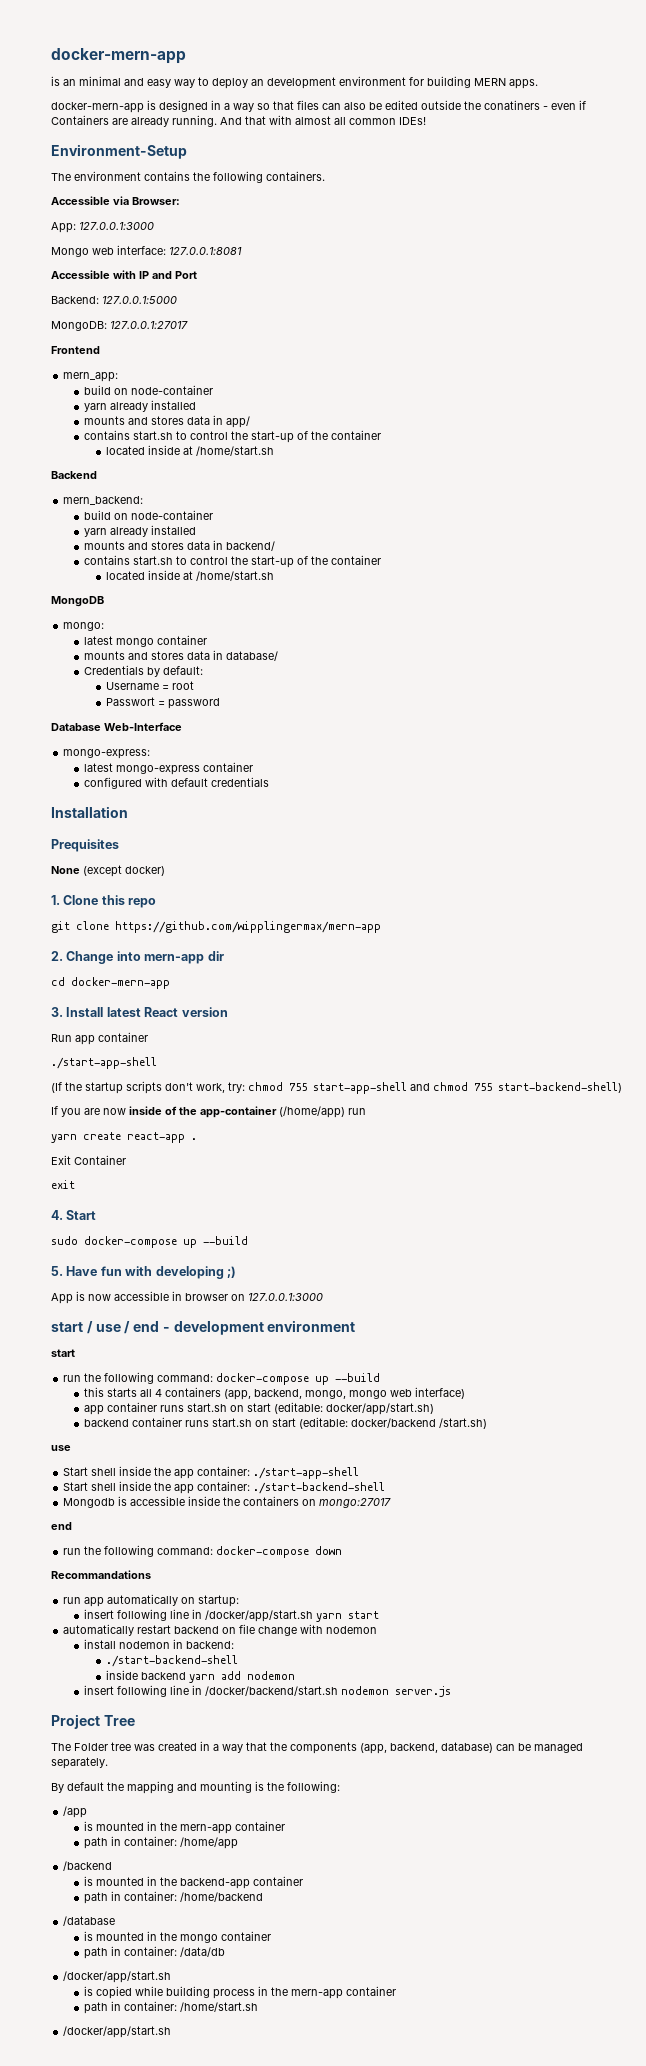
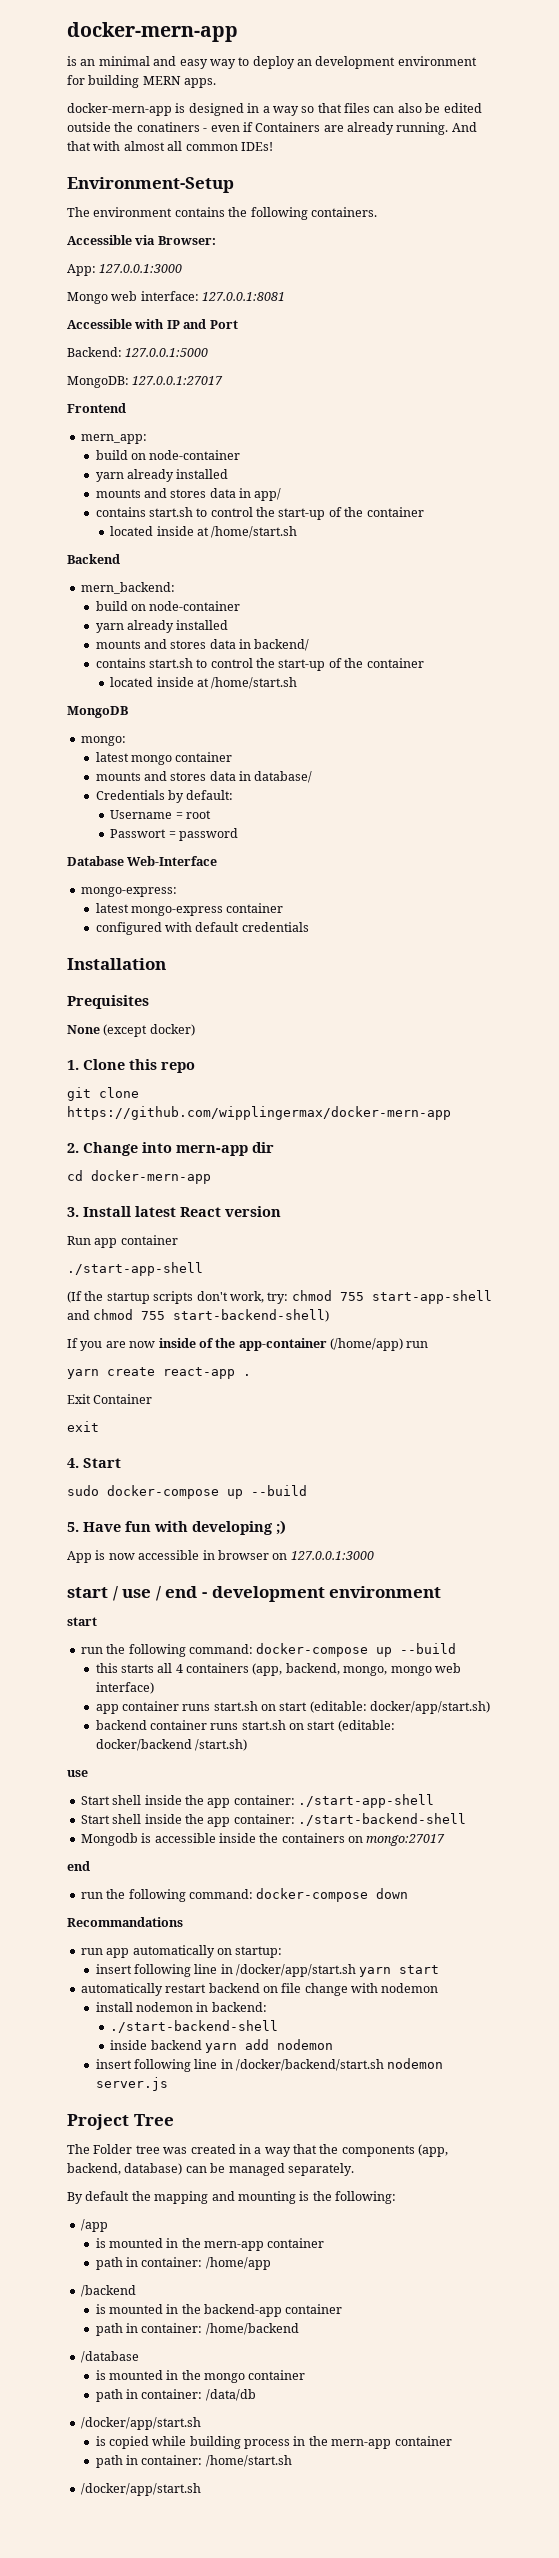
- git clone https://github.com/wipplingermax/mern-app
+ git clone https://github.com/wipplingermax/docker-mern-app

